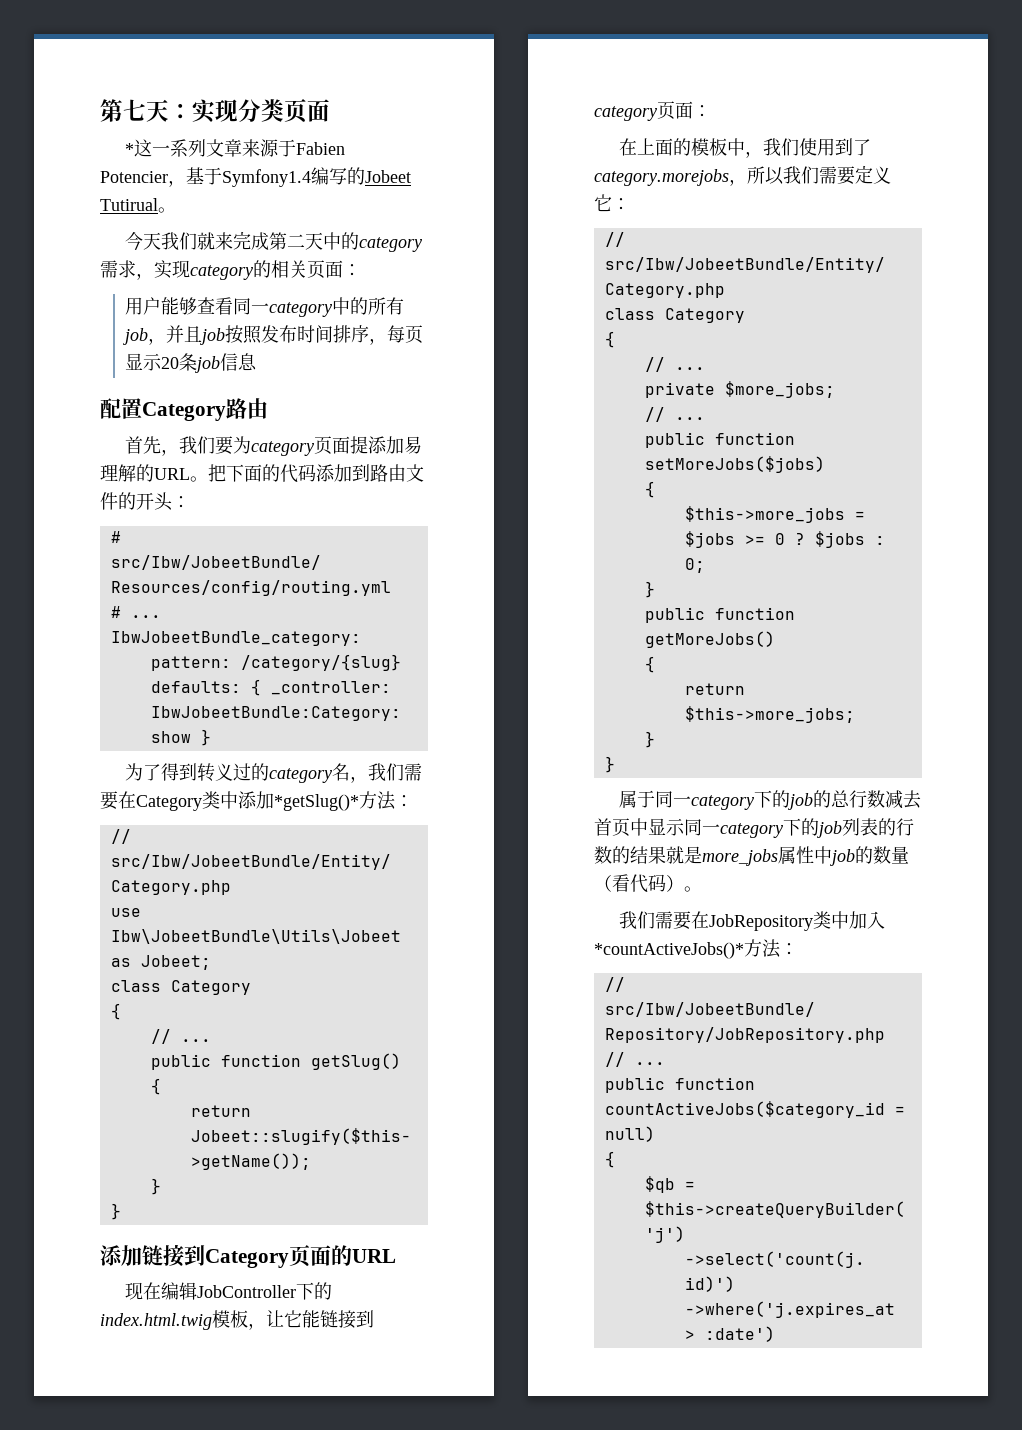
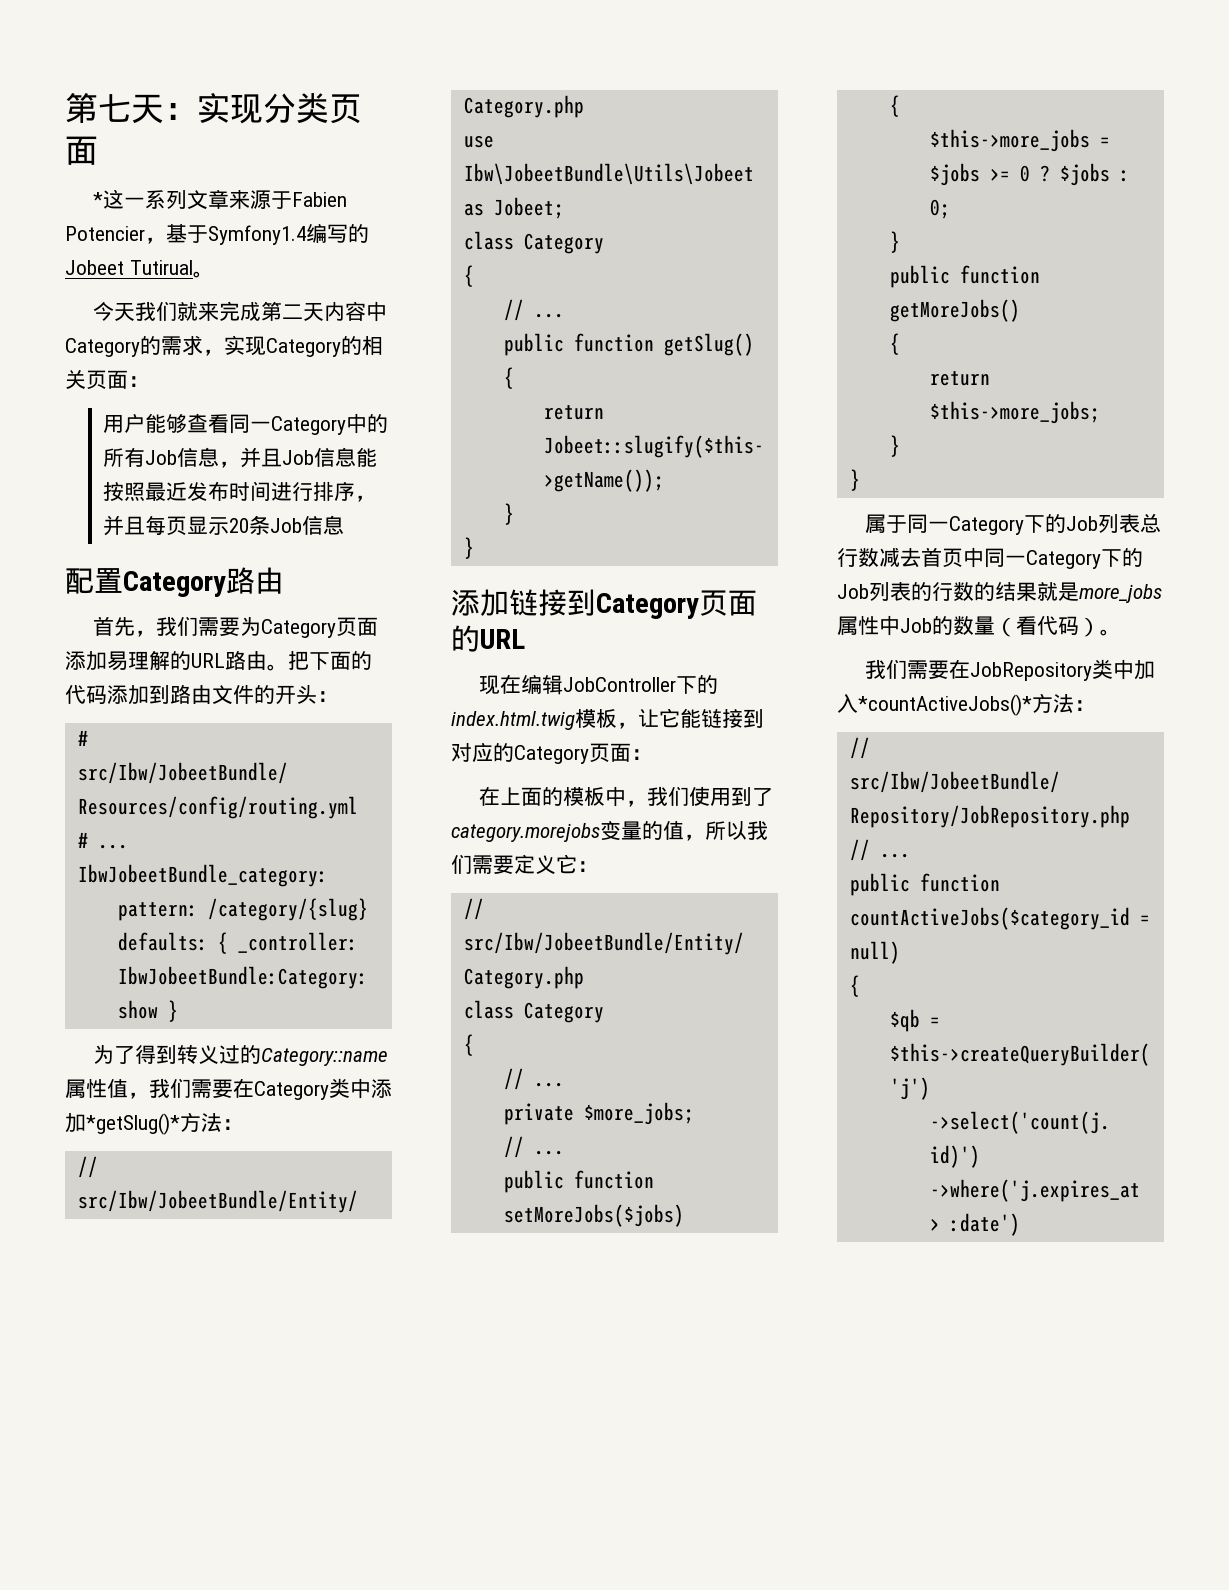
- 今天我们就来完成第二天中的category需求，实现category的相关页面：
+ 今天我们就来完成第二天内容中Category的需求，实现Category的相关页面：
- 用户能够查看同一category中的所有job，并且job按照发布时间排序，每页显示20条job信息
+ 用户能够查看同一Category中的所有Job信息，并且Job信息能按照最近发布时间进行排序，并且每页显示20条Job信息
- 首先，我们要为category页面提添加易理解的URL。
+ 首先，我们需要为Category页面添加易理解的URL路由。
- 为了得到转义过的category名，我们需要在Category类中添加*getSlug()*方法：
+ 为了得到转义过的Category::name属性值，我们需要在Category类中添加*getSlug()*方法：
- 现在编辑JobController下的index.html.twig模板，让它能链接到category页面：
+ 现在编辑JobController下的index.html.twig模板，让它能链接到对应的Category页面：
- 在上面的模板中，我们使用到了category.morejobs，所以我们需要定义它：
+ 在上面的模板中，我们使用到了category.morejobs变量的值，所以我们需要定义它：
- 属于同一category下的job的总行数减去首页中显示同一category下的job列表的行数的结果就是more_jobs属性中job的数量（看代码）。
+ 属于同一Category下的Job列表总行数减去首页中同一Category下的Job列表的行数的结果就是more_jobs属性中Job的数量（看代码）。

